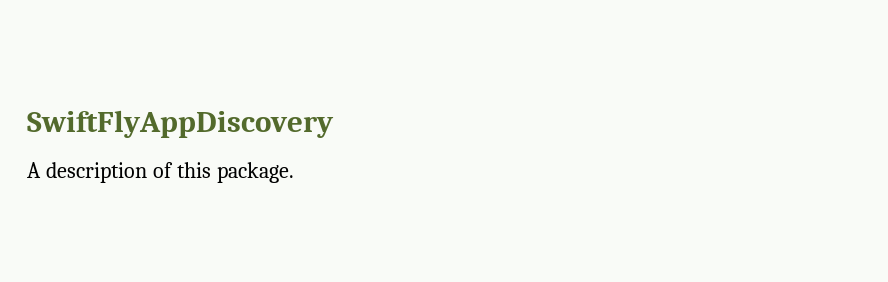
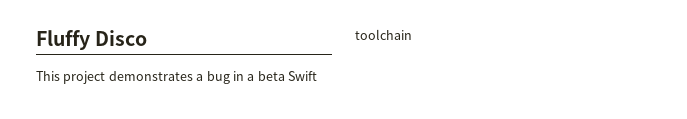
- SwiftFlyAppDiscovery
- A description of this package.
+ Fluffy Disco
+ This project demonstrates a bug in a beta Swift toolchain

